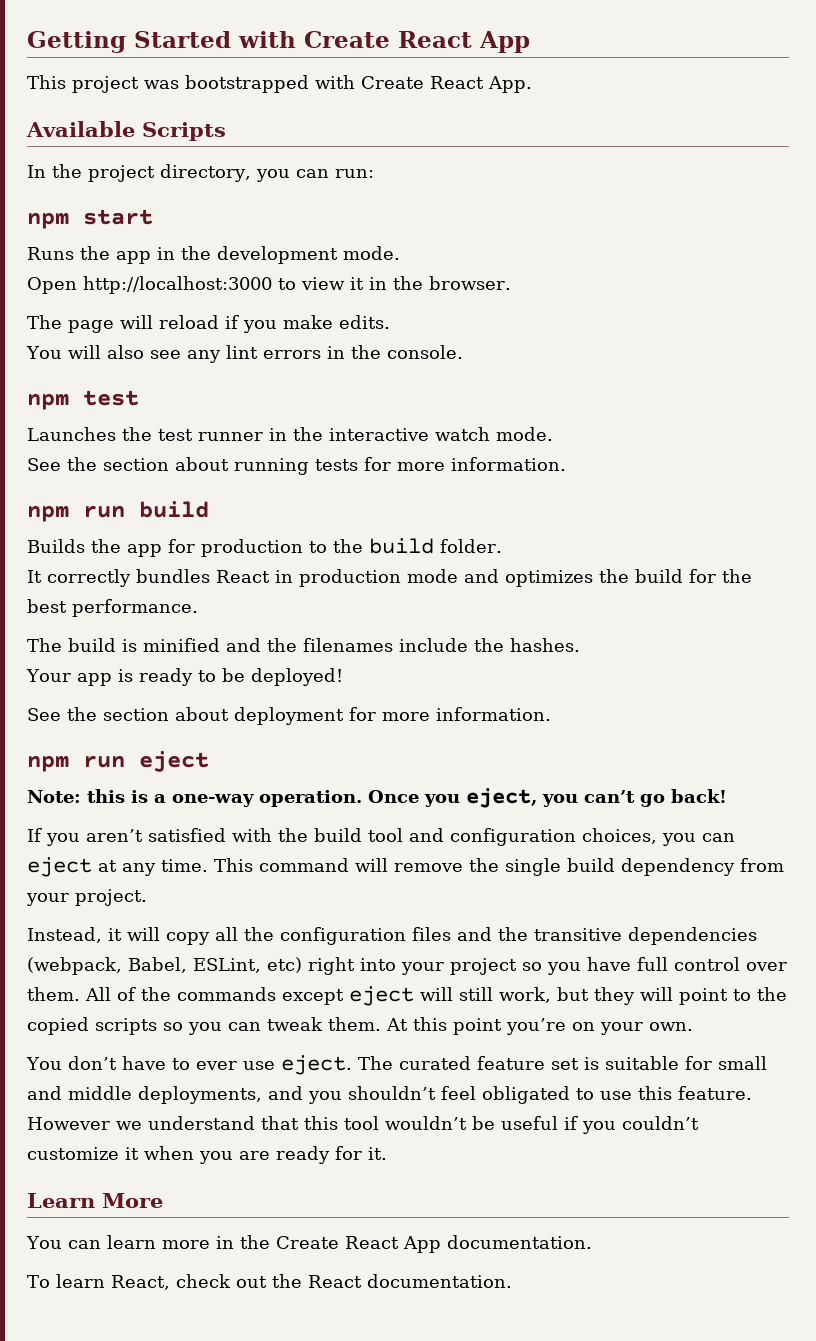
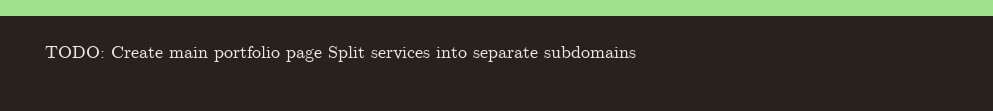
- Getting Started with Create React App
- This project was bootstrapped with Create React App.
- Available Scripts
- In the project directory, you can run:
- npm start
- Runs the app in the development mode.
- Open http://localhost:3000 to view it in the browser.
- The page will reload if you make edits.
- You will also see any lint errors in the console.
- npm test
- Launches the test runner in the interactive watch mode.
- See the section about running tests for more information.
- npm run build
- Builds the app for production to the build folder.
- It correctly bundles React in production mode and optimizes the build for the best performance.
- The build is minified and the filenames include the hashes.
- Your app is ready to be deployed!
- See the section about deployment for more information.
- npm run eject
- Note: this is a one-way operation. Once you eject, you can’t go back!
- If you aren’t satisfied with the build tool and configuration choices, you can eject at any time. This command will remove the single build dependency from your project.
- Instead, it will copy all the configuration files and the transitive dependencies (webpack, Babel, ESLint, etc) right into your project so you have full control over them. All of the commands except eject will still work, but they will point to the copied scripts so you can tweak them. At this point you’re on your own.
- You don’t have to ever use eject. The curated feature set is suitable for small and middle deployments, and you shouldn’t feel obligated to use this feature. However we understand that this tool wouldn’t be useful if you couldn’t customize it when you are ready for it.
- Learn More
- You can learn more in the Create React App documentation.
- To learn React, check out the React documentation.
+ TODO: Create main portfolio page Split services into separate subdomains

